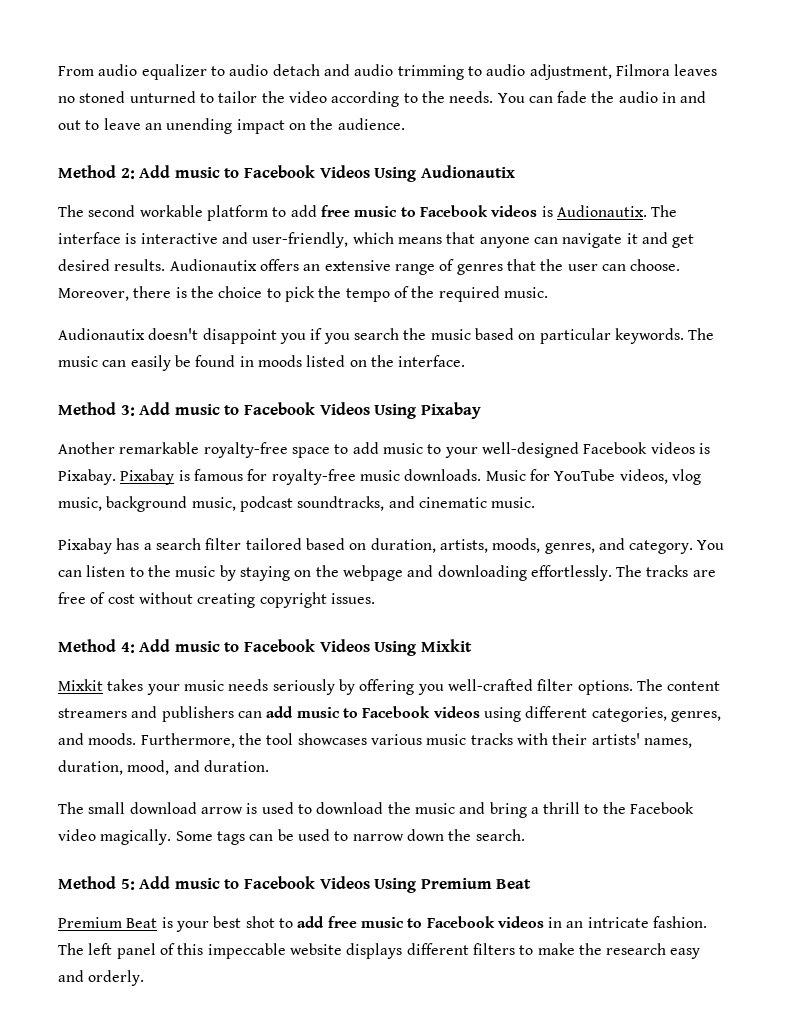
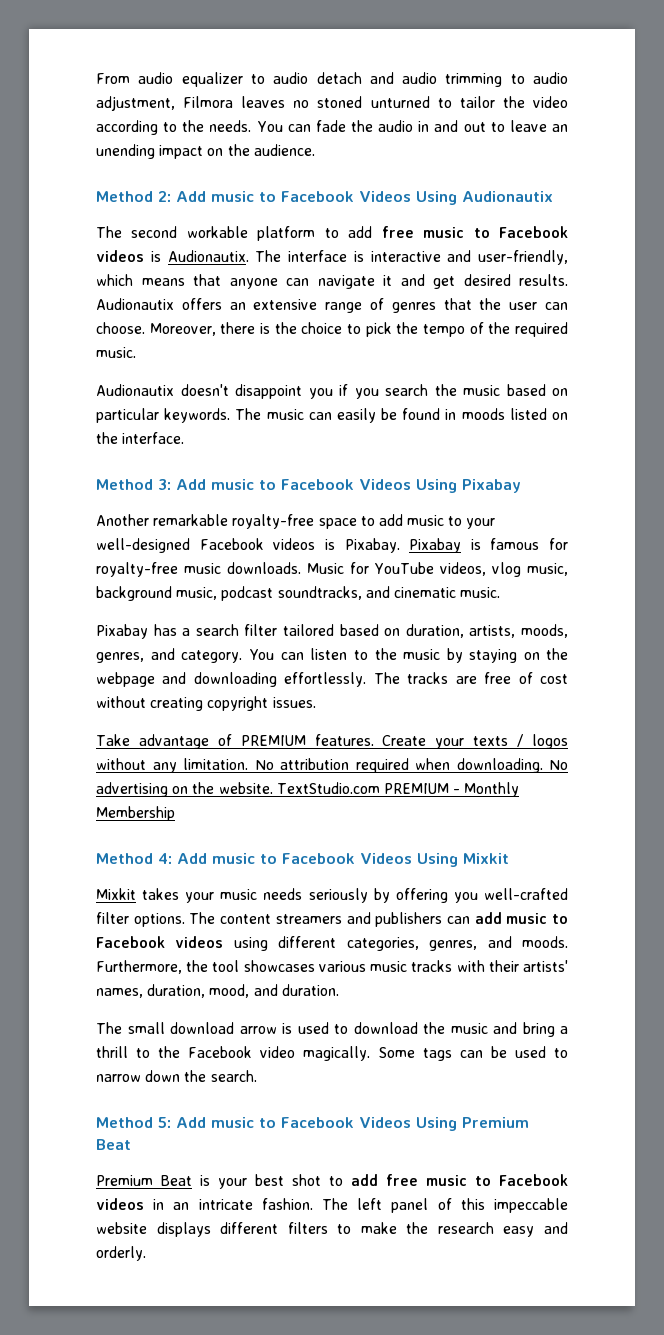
+ Take advantage of PREMIUM features. Create your texts / logos without any limitation. No attribution required when downloading. No advertising on the website. TextStudio.com PREMIUM - Monthly Membership

